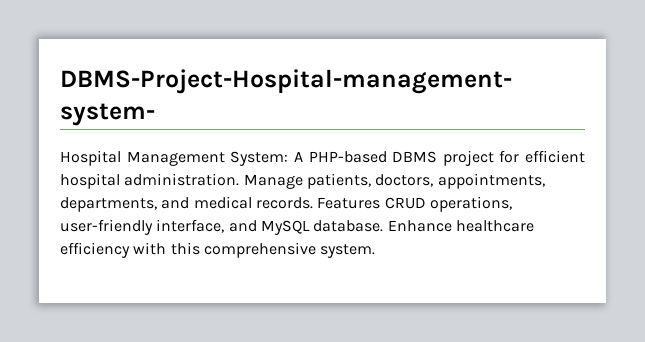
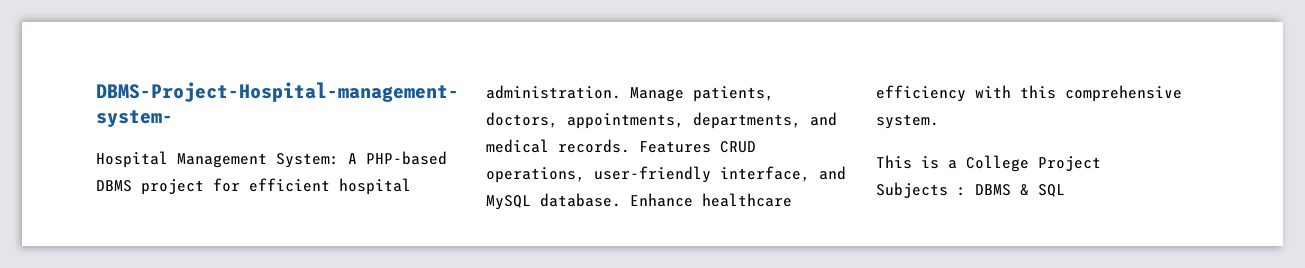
+ This is a College Project
+ Subjects : DBMS & SQL

